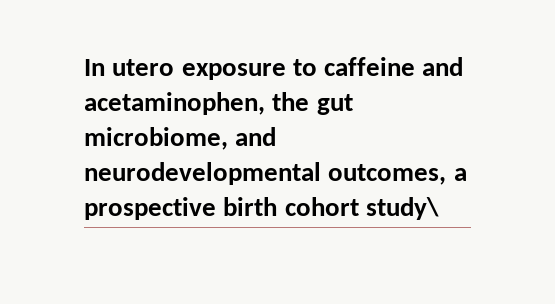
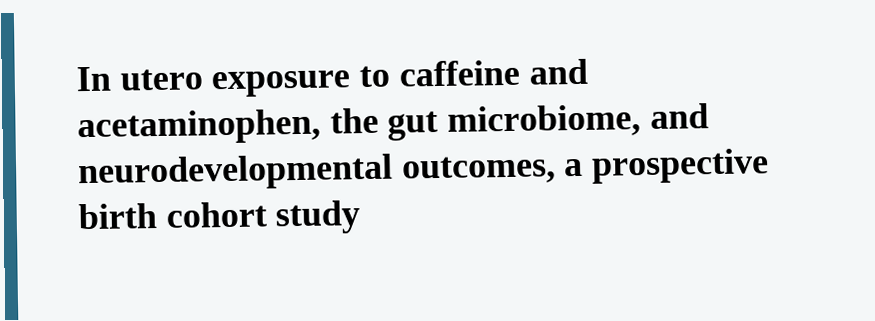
- In utero exposure to caffeine and acetaminophen, the gut microbiome, and neurodevelopmental outcomes, a prospective birth cohort study\
+ In utero exposure to caffeine and acetaminophen, the gut microbiome, and neurodevelopmental outcomes, a prospective birth cohort study

